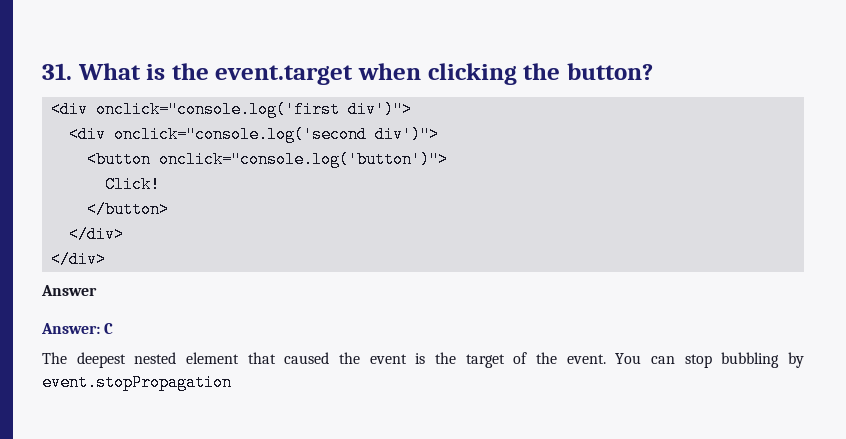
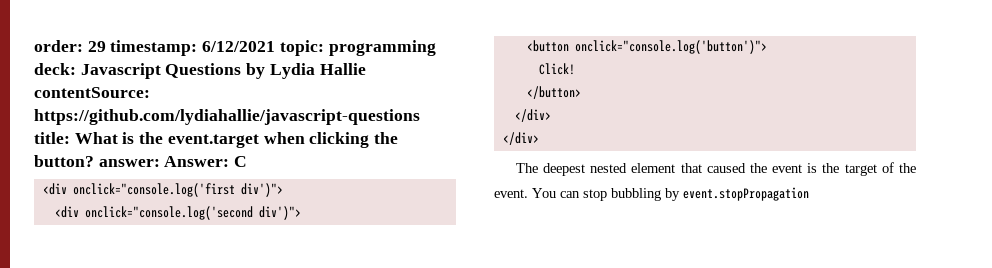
- 31. What is the event.target when clicking the button?
+ order: 29 timestamp: 6/12/2021 topic: programming deck: Javascript Questions by Lydia Hallie contentSource: https://github.com/lydiahallie/javascript-questions title: What is the event.target when clicking the button? answer: Answer: C
- Answer
- Answer: C

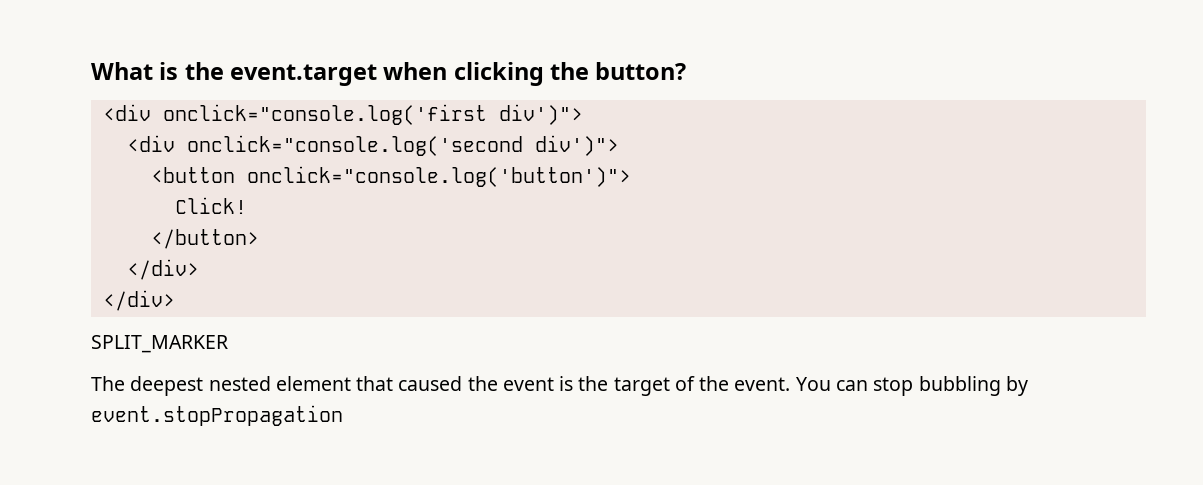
- order: 29 timestamp: 6/12/2021 topic: programming deck: Javascript Questions by Lydia Hallie contentSource: https://github.com/lydiahallie/javascript-questions title: What is the event.target when clicking the button? answer: Answer: C
+ What is the event.target when clicking the button?
+ SPLIT_MARKER

